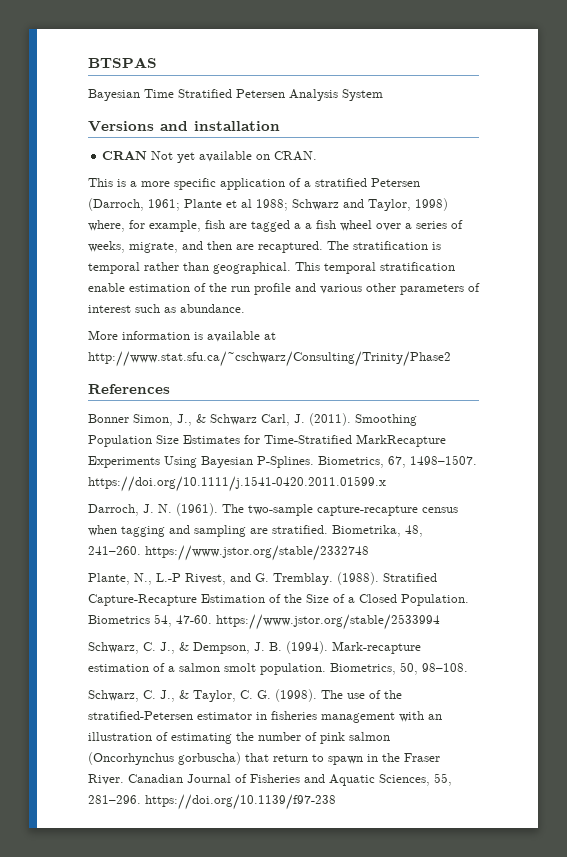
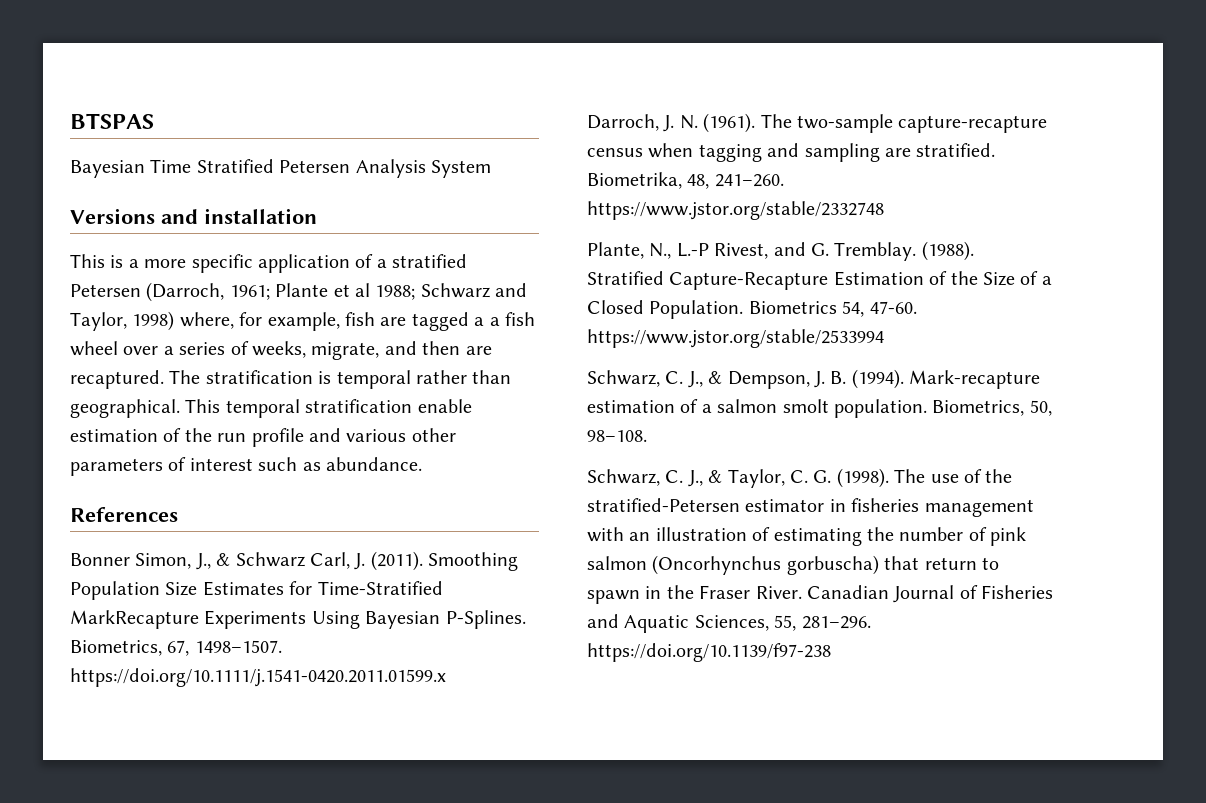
- CRAN Not yet available on CRAN.
- More information is available at http://www.stat.sfu.ca/~cschwarz/Consulting/Trinity/Phase2

